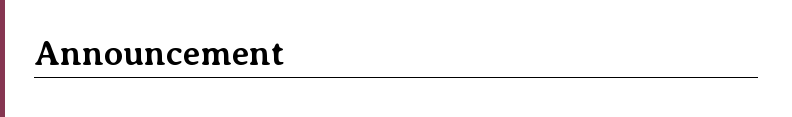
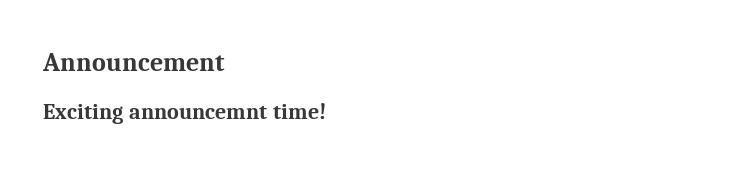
+ Exciting announcemnt time!

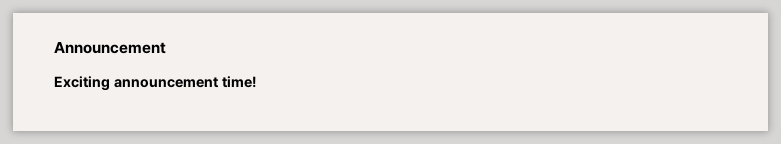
- Exciting announcemnt time!
+ Exciting announcement time!

